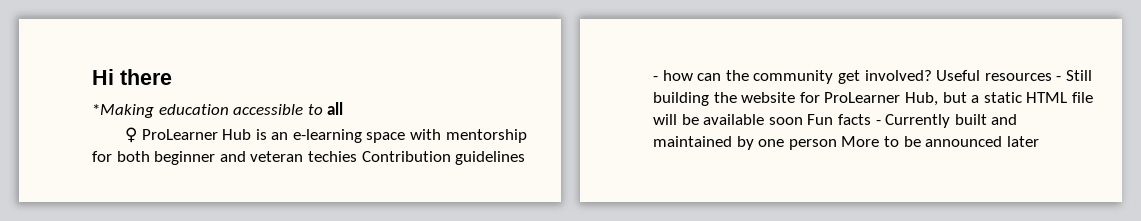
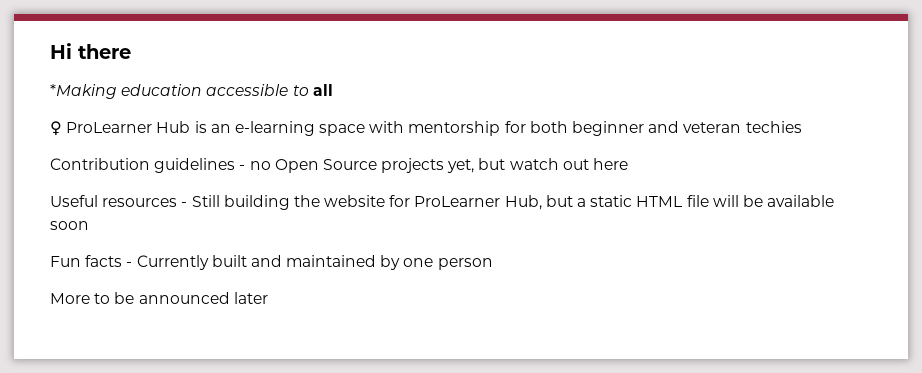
- ♀ ProLearner Hub is an e-learning space with mentorship for both beginner and veteran techies Contribution guidelines - how can the community get involved? Useful resources - Still building the website for ProLearner Hub, but a static HTML file will be available soon Fun facts - Currently built and maintained by one person More to be announced later
+ ♀ ProLearner Hub is an e-learning space with mentorship for both beginner and veteran techies
+ Contribution guidelines - no Open Source projects yet, but watch out here
+ Useful resources - Still building the website for ProLearner Hub, but a static HTML file will be available soon
+ Fun facts - Currently built and maintained by one person
+ More to be announced later

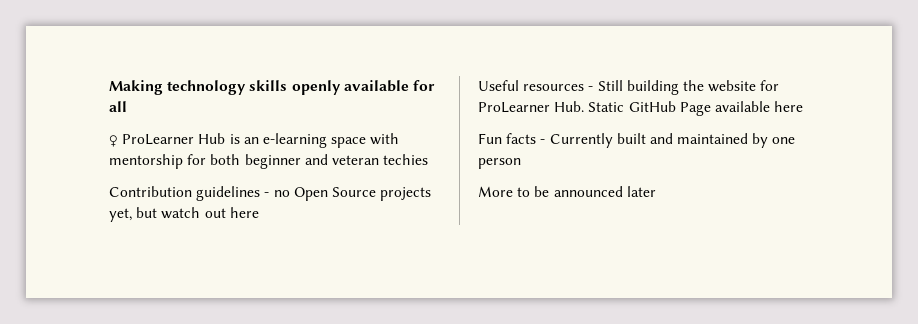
- Hi there
- *Making education accessible to all
+ Making technology skills openly available for all
- Useful resources - Still building the website for ProLearner Hub, but a static HTML file will be available soon
+ Useful resources - Still building the website for ProLearner Hub. Static GitHub Page available here

